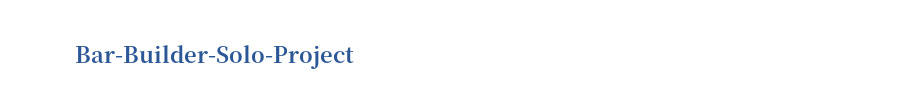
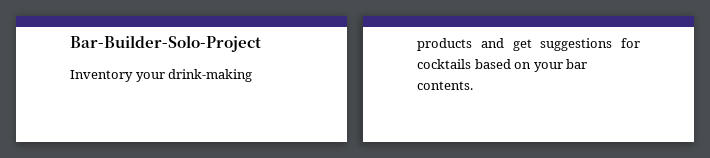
+ Inventory your drink-making products and get suggestions for cocktails based on your bar contents.

